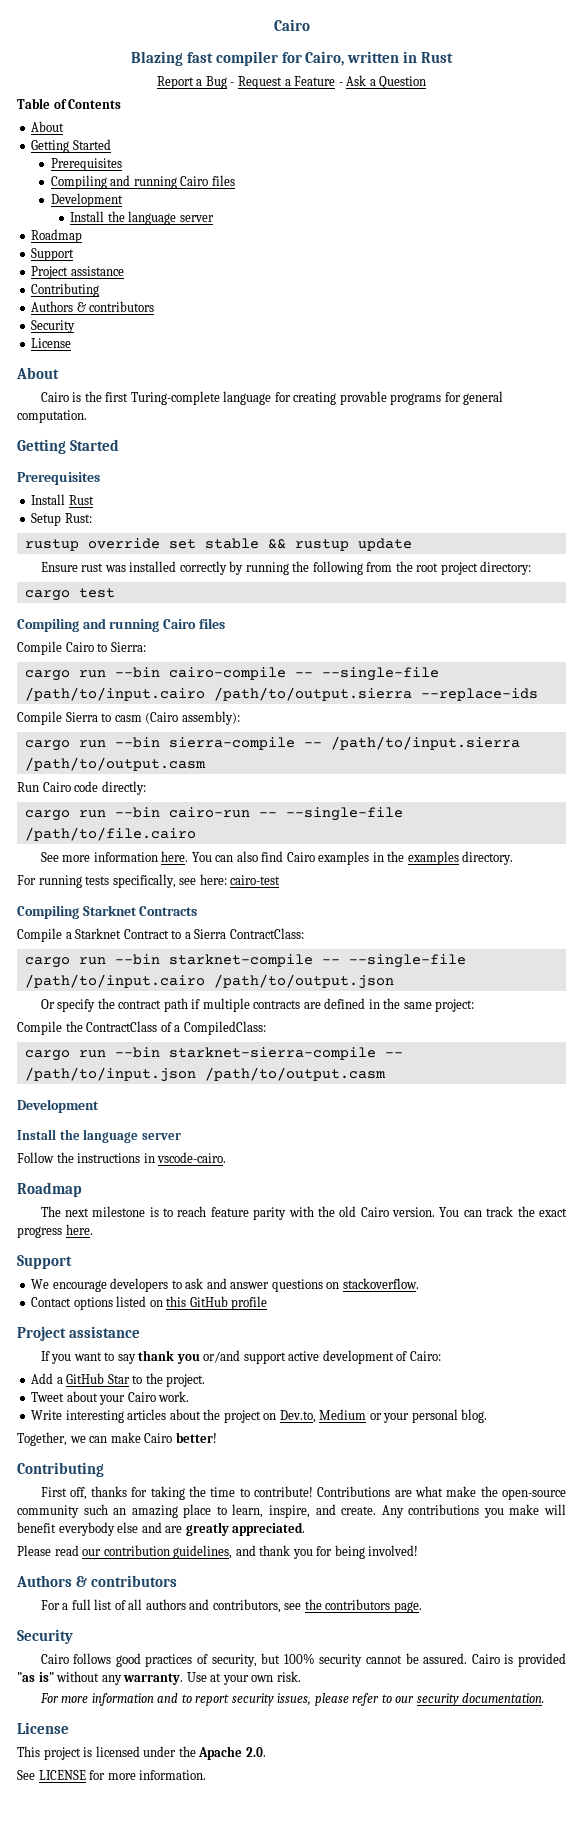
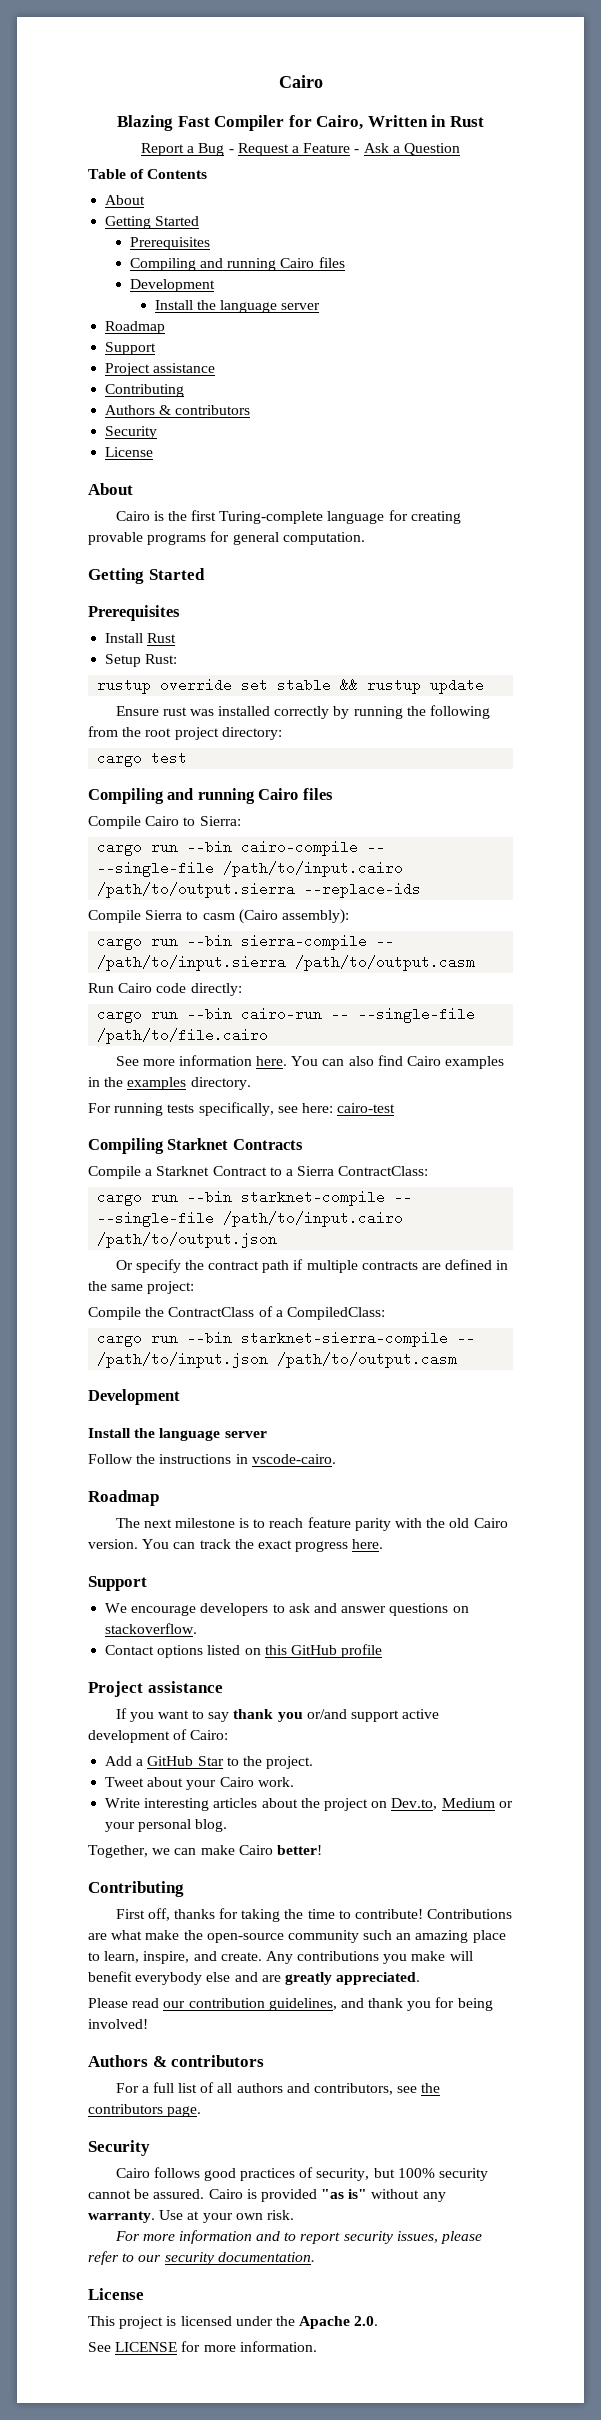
- Blazing fast compiler for Cairo, written in Rust
+ Blazing Fast Compiler for Cairo, Written in Rust

